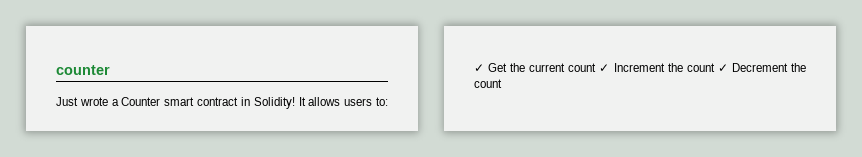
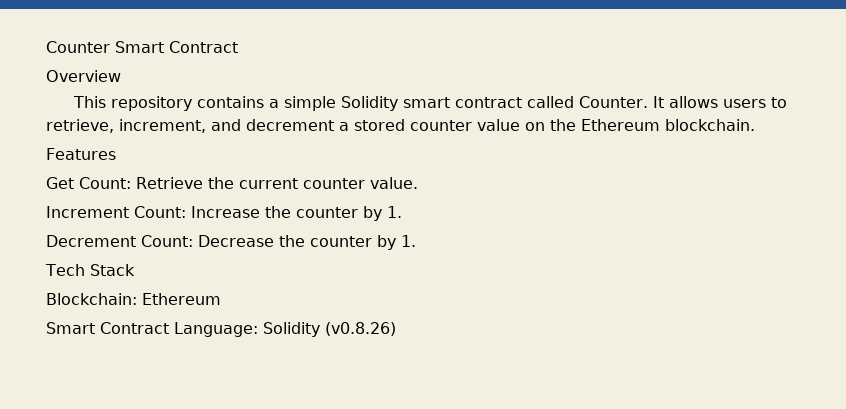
- counter
- Just wrote a Counter smart contract in Solidity! It allows users to: ✓ Get the current count ✓ Increment the count ✓ Decrement the count
+ Counter Smart Contract
+ Overview
+ This repository contains a simple Solidity smart contract called Counter. It allows users to retrieve, increment, and decrement a stored counter value on the Ethereum blockchain.
+ Features
+ Get Count: Retrieve the current counter value.
+ Increment Count: Increase the counter by 1.
+ Decrement Count: Decrease the counter by 1.
+ Tech Stack
+ Blockchain: Ethereum
+ Smart Contract Language: Solidity (v0.8.26)

